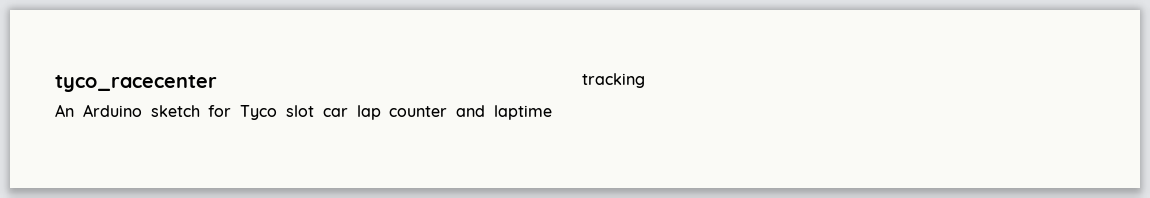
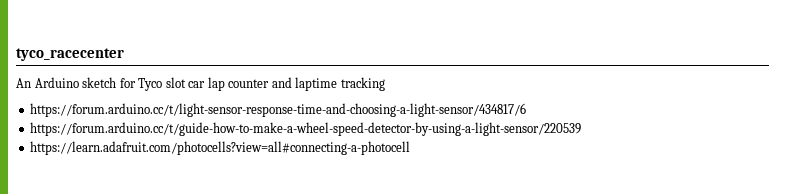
+ https://forum.arduino.cc/t/light-sensor-response-time-and-choosing-a-light-sensor/434817/6
+ https://forum.arduino.cc/t/guide-how-to-make-a-wheel-speed-detector-by-using-a-light-sensor/220539
+ https://learn.adafruit.com/photocells?view=all#connecting-a-photocell

